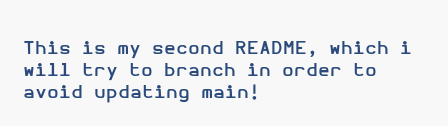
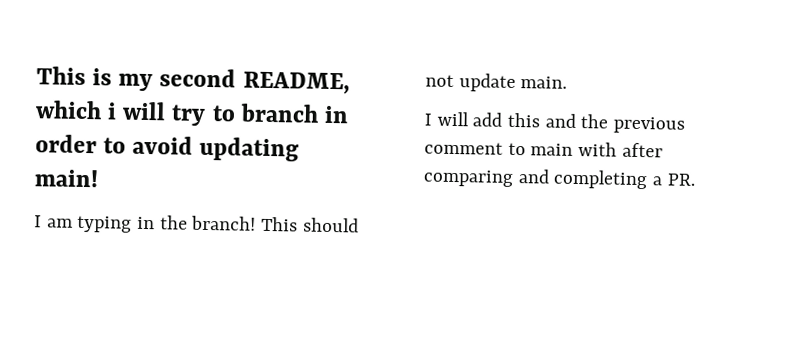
+ I am typing in the branch! This should not update main.
+ I will add this and the previous comment to main with after comparing and completing a PR.

